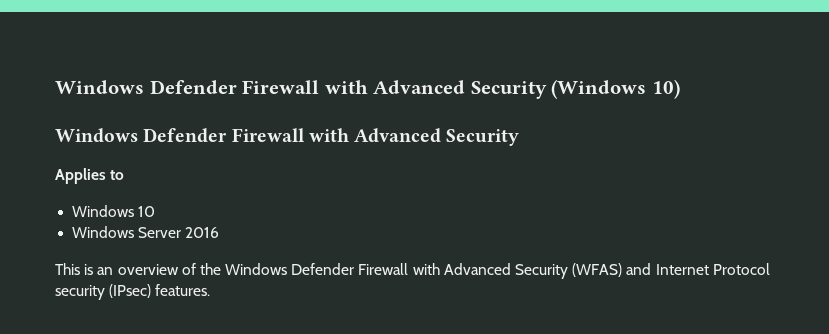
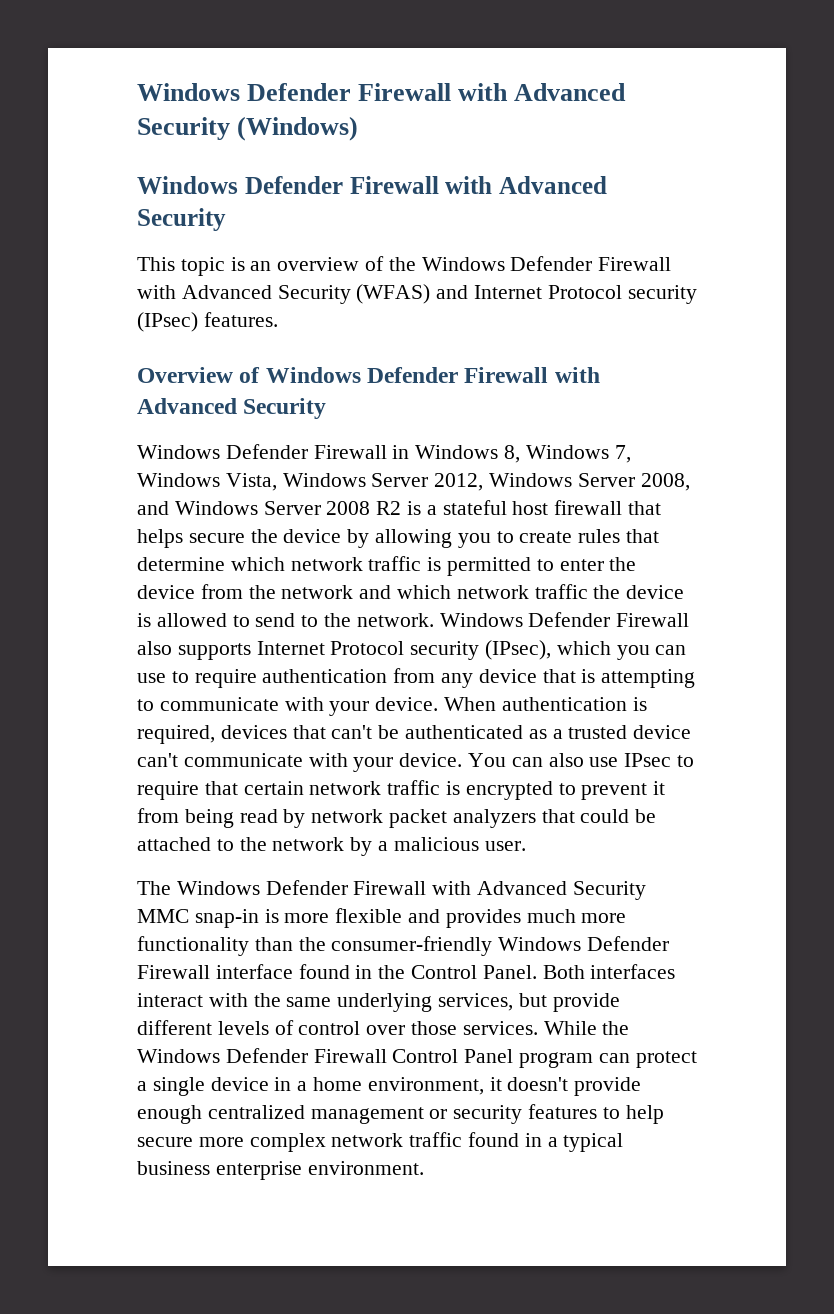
- Windows Defender Firewall with Advanced Security (Windows 10)
+ Windows Defender Firewall with Advanced Security (Windows)
  Windows Defender Firewall with Advanced Security
- Applies to
- Windows 10
- Windows Server 2016
- This is an overview of the Windows Defender Firewall with Advanced Security (WFAS) and Internet Protocol security (IPsec) features.
+ This topic is an overview of the Windows Defender Firewall with Advanced Security (WFAS) and Internet Protocol security (IPsec) features.
+ Overview of Windows Defender Firewall with Advanced Security
+ Windows Defender Firewall in Windows 8, Windows 7, Windows Vista, Windows Server 2012, Windows Server 2008, and Windows Server 2008 R2 is a stateful host firewall that helps secure the device by allowing you to create rules that determine which network traffic is permitted to enter the device from the network and which network traffic the device is allowed to send to the network. Windows Defender Firewall also supports Internet Protocol security (IPsec), which you can use to require authentication from any device that is attempting to communicate with your device. When authentication is required, devices that can't be authenticated as a trusted device can't communicate with your device. You can also use IPsec to require that certain network traffic is encrypted to prevent it from being read by network packet analyzers that could be attached to the network by a malicious user.
+ The Windows Defender Firewall with Advanced Security MMC snap-in is more flexible and provides much more functionality than the consumer-friendly Windows Defender Firewall interface found in the Control Panel. Both interfaces interact with the same underlying services, but provide different levels of control over those services. While the Windows Defender Firewall Control Panel program can protect a single device in a home environment, it doesn't provide enough centralized management or security features to help secure more complex network traffic found in a typical business enterprise environment.

